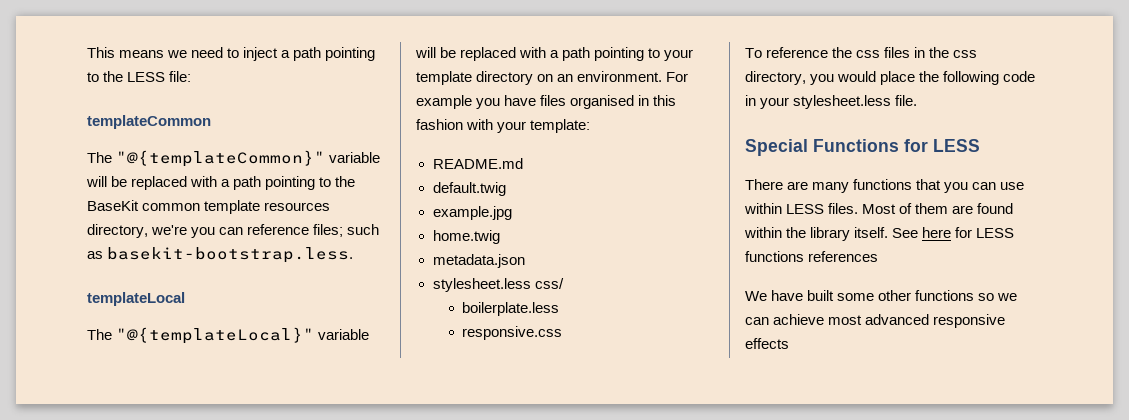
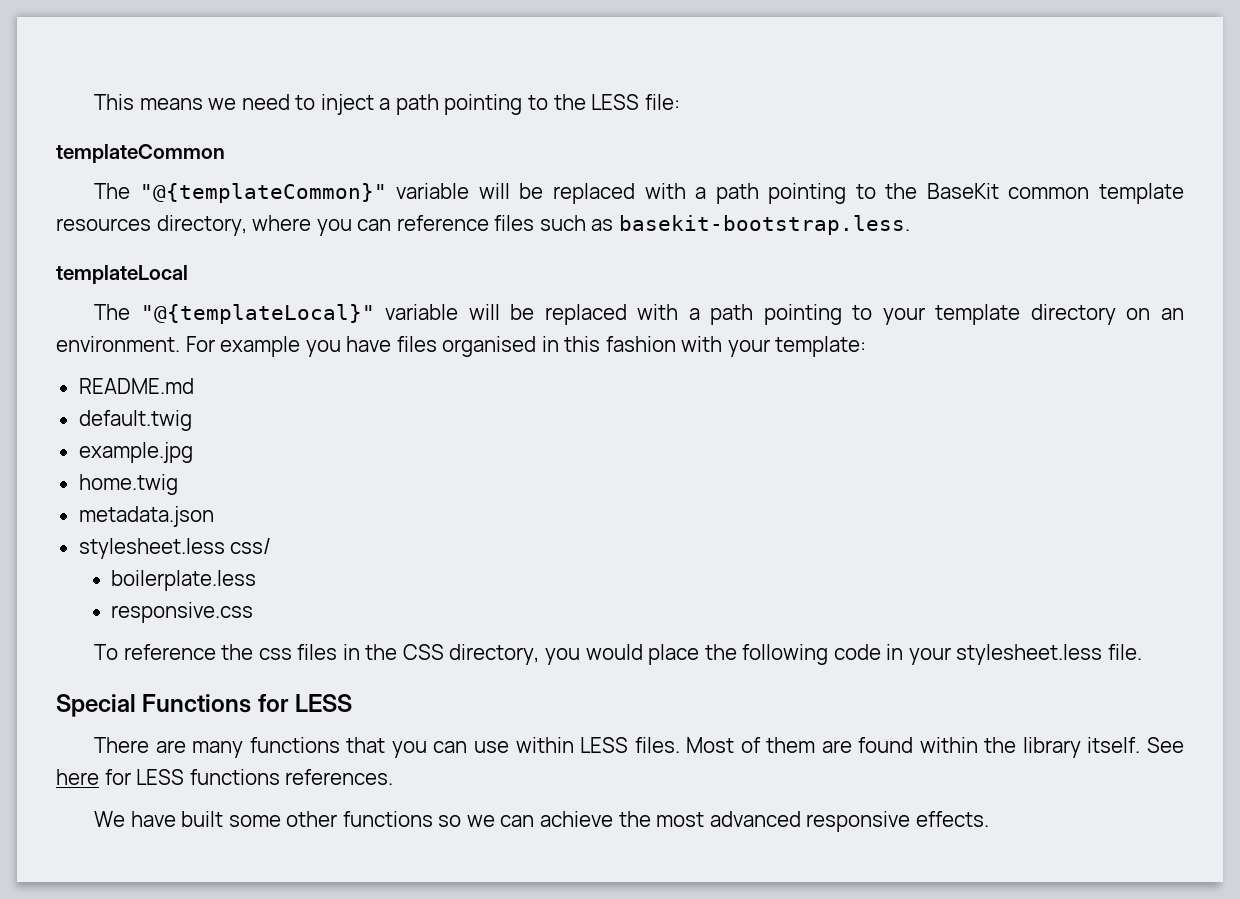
- The "@{templateCommon}" variable will be replaced with a path pointing to the BaseKit common template resources directory, we're you can reference files; such as basekit-bootstrap.less.
+ The "@{templateCommon}" variable will be replaced with a path pointing to the BaseKit common template resources directory, where you can reference files such as basekit-bootstrap.less.
- To reference the css files in the css directory, you would place the following code in your stylesheet.less file.
+ To reference the css files in the CSS directory, you would place the following code in your stylesheet.less file.
- See here for LESS functions references
+ See here for LESS functions references.
- We have built some other functions so we can achieve most advanced responsive effects
+ We have built some other functions so we can achieve the most advanced responsive effects.

